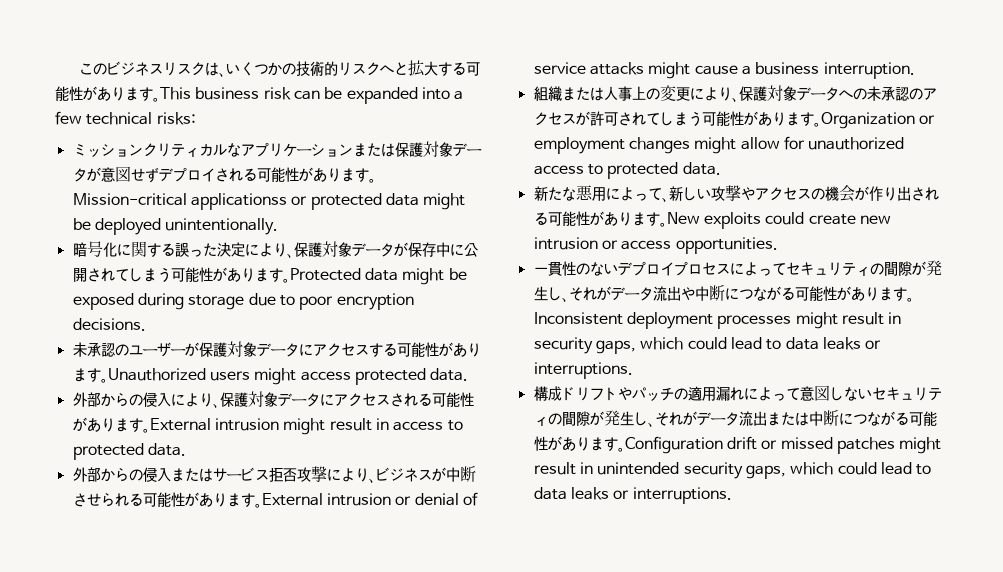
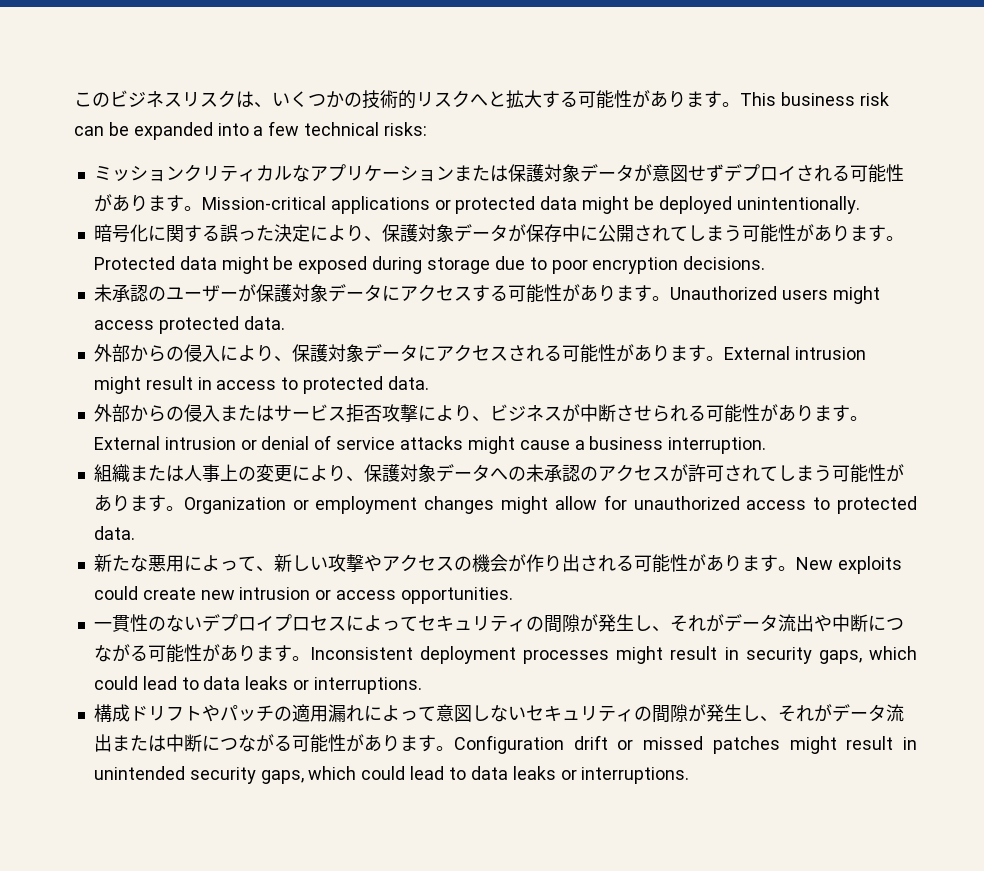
- Mission-critical applicationss or protected data might be deployed unintentionally.
+ Mission-critical applications or protected data might be deployed unintentionally.

